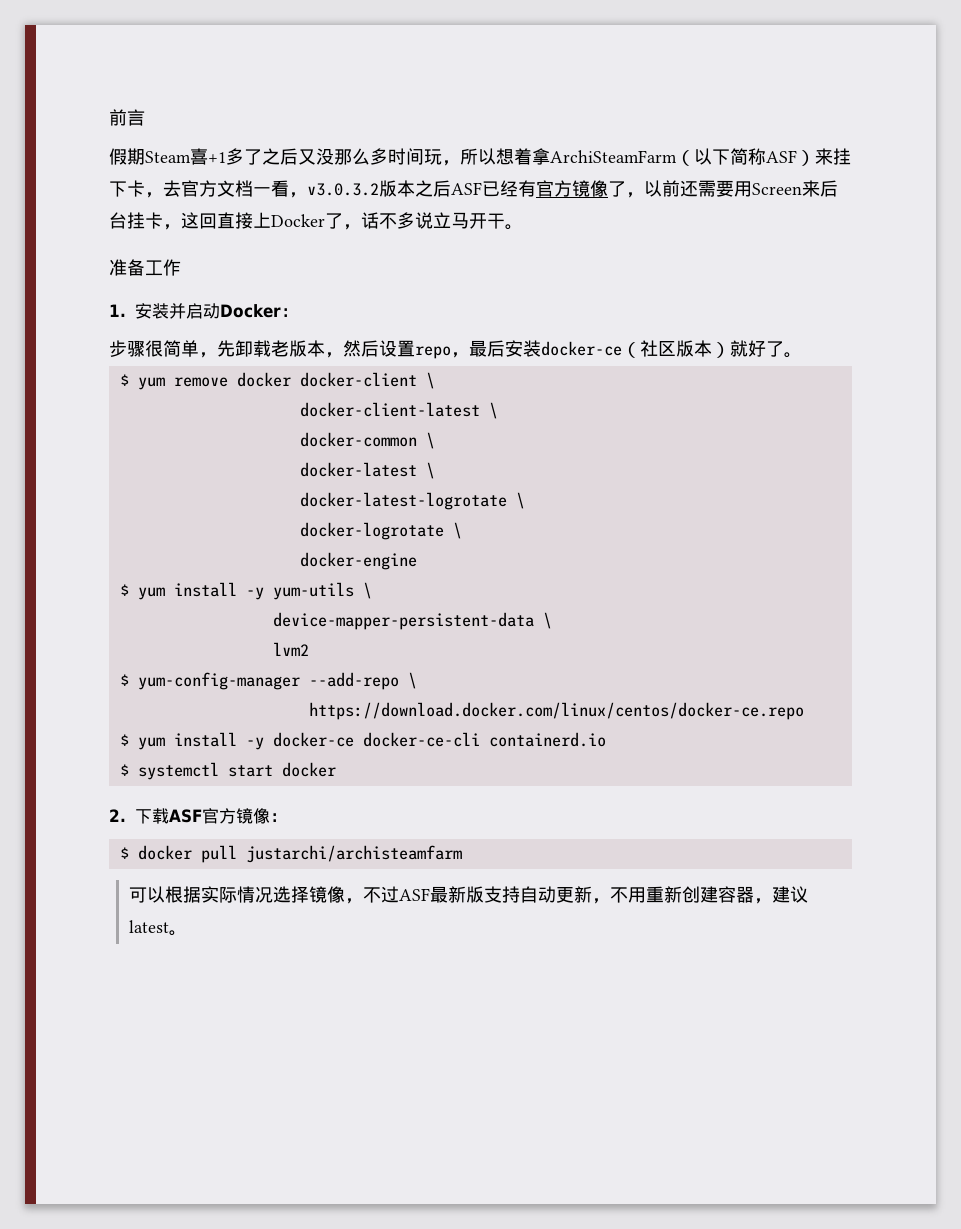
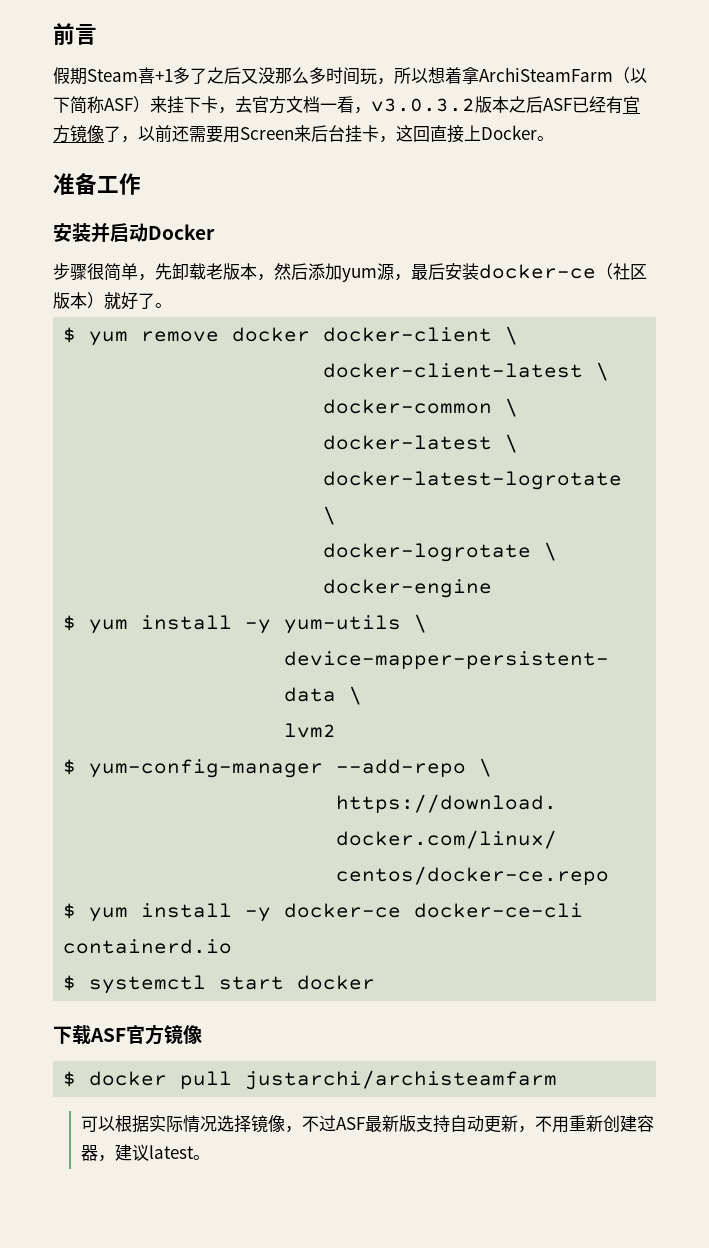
- 假期Steam喜+1多了之后又没那么多时间玩，所以想着拿ArchiSteamFarm（以下简称ASF）来挂下卡，去官方文档一看，v3.0.3.2版本之后ASF已经有官方镜像了，以前还需要用Screen来后台挂卡，这回直接上Docker了，话不多说立马开干。
+ 假期Steam喜+1多了之后又没那么多时间玩，所以想着拿ArchiSteamFarm（以下简称ASF）来挂下卡，去官方文档一看，v3.0.3.2版本之后ASF已经有官方镜像了，以前还需要用Screen来后台挂卡，这回直接上Docker。
- 1.安装并启动Docker：
+ 安装并启动Docker
- 步骤很简单，先卸载老版本，然后设置repo，最后安装docker-ce（社区版本）就好了。
+ 步骤很简单，先卸载老版本，然后添加yum源，最后安装docker-ce（社区版本）就好了。
- 2.下载ASF官方镜像：
+ 下载ASF官方镜像

